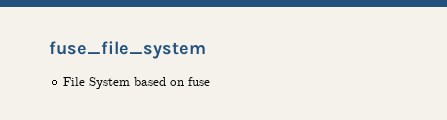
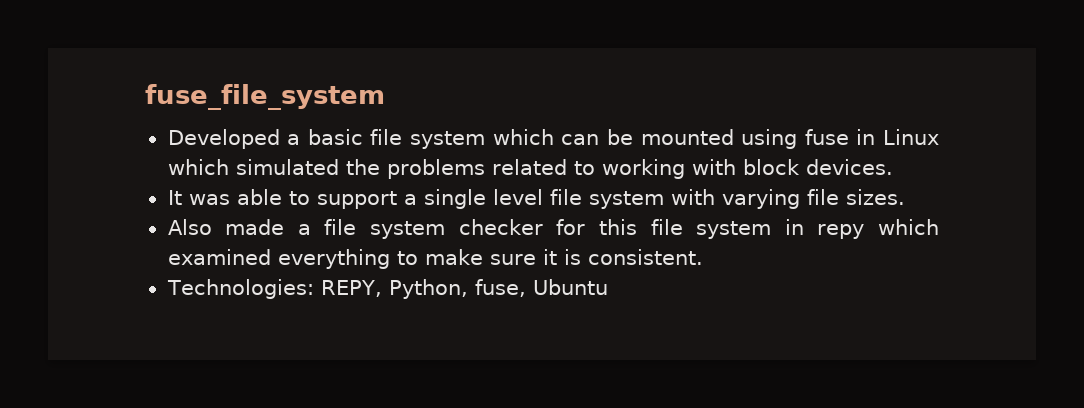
- File System based on fuse
+ Developed a basic file system which can be mounted using fuse in Linux which simulated the problems related to working with block devices.
+ It was able to support a single level file system with varying file sizes.
+ Also made a file system checker for this file system in repy which examined everything to make sure it is consistent.
+ Technologies: REPY, Python, fuse, Ubuntu

